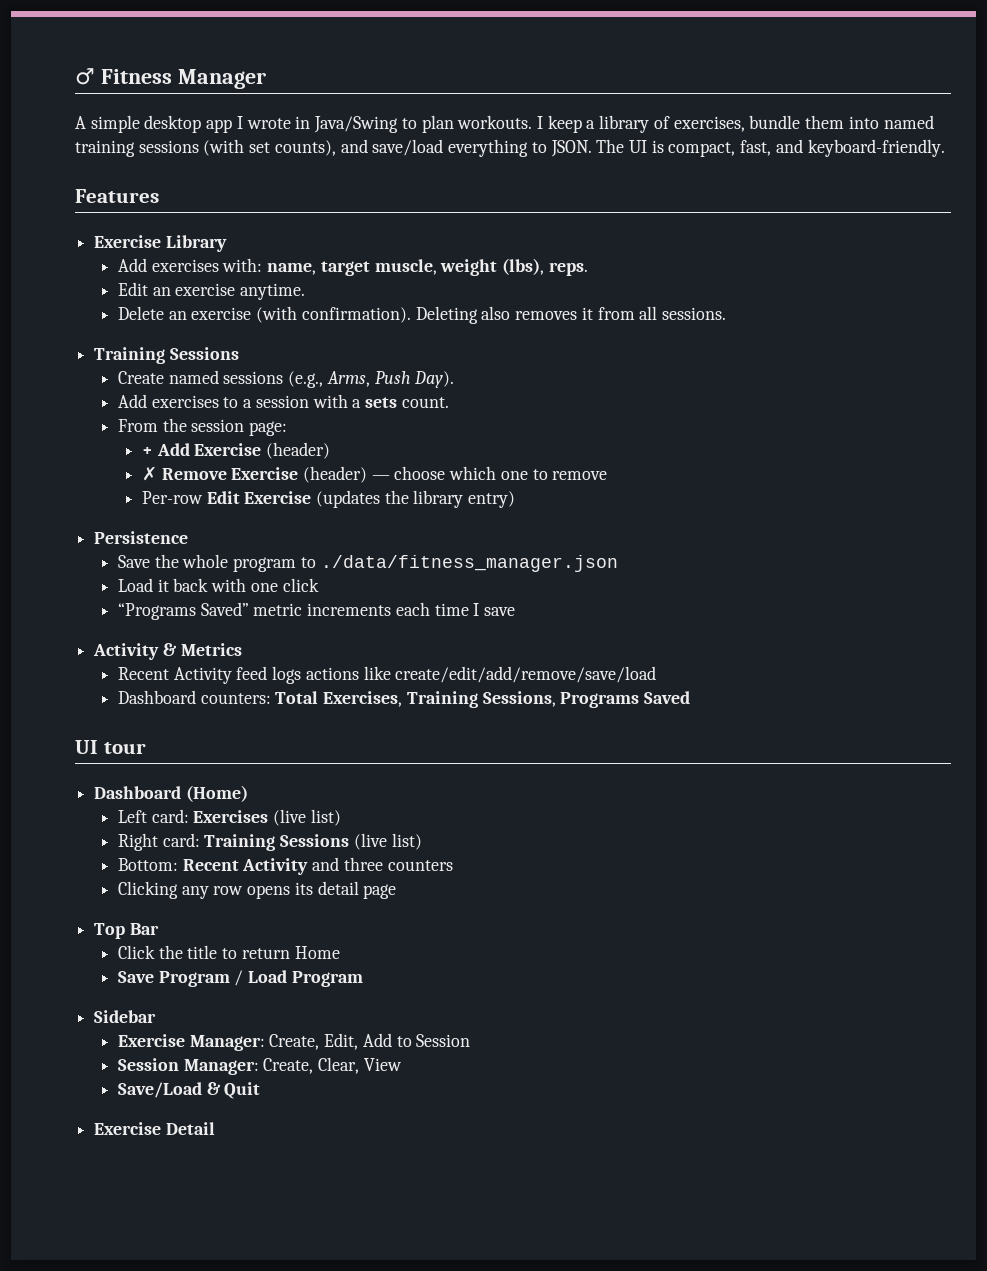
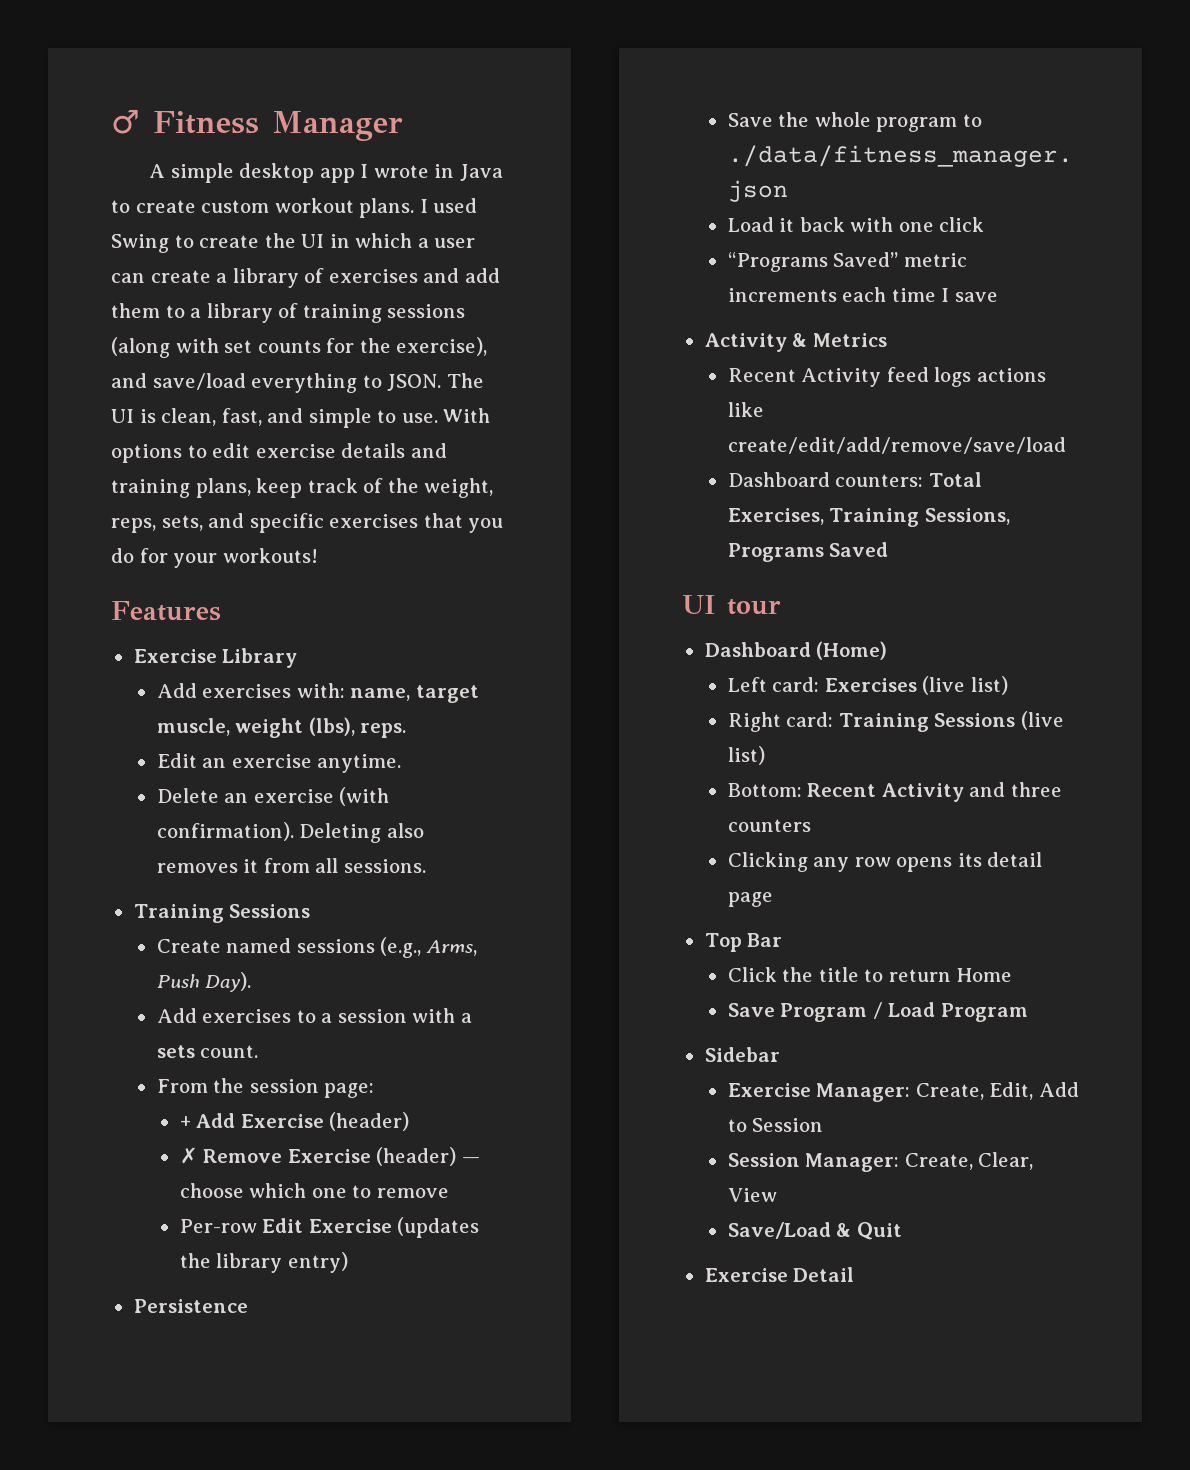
- A simple desktop app I wrote in Java/Swing to plan workouts. I keep a library of exercises, bundle them into named training sessions (with set counts), and save/load everything to JSON.
+ A simple desktop app I wrote in Java to create custom workout plans. I used Swing to create the UI in which a user can create a library of exercises and add them to a library of training sessions (along with set counts for the exercise), and save/load everything to JSON.
- The UI is compact, fast, and keyboard-friendly.
+ The UI is clean, fast, and simple to use. With options to edit exercise details and training plans, keep track of the weight, reps, sets, and specific exercises that you do for your workouts!

